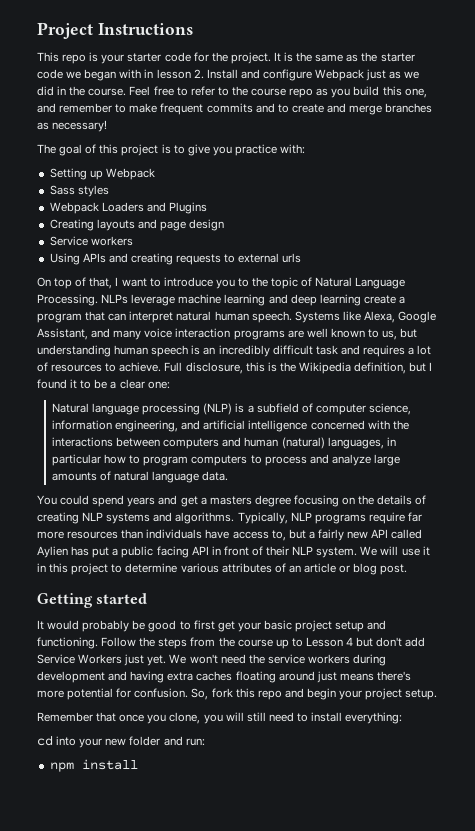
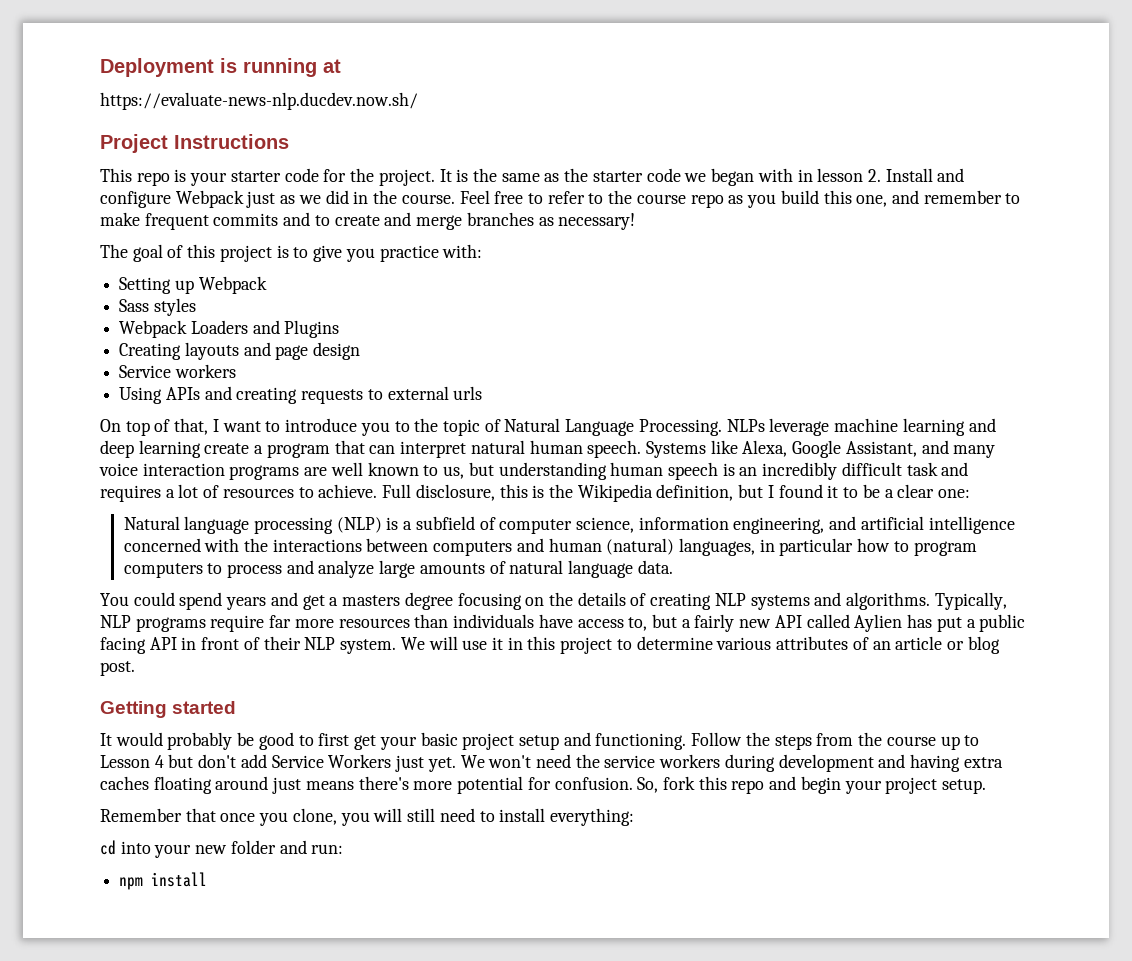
+ Deployment is running at
+ https://evaluate-news-nlp.ducdev.now.sh/

